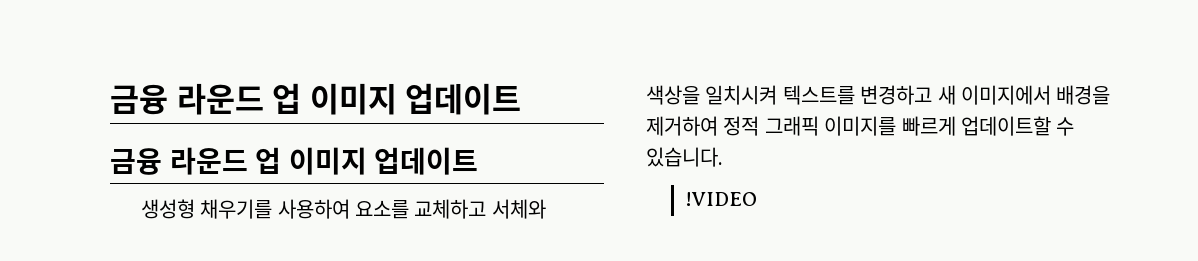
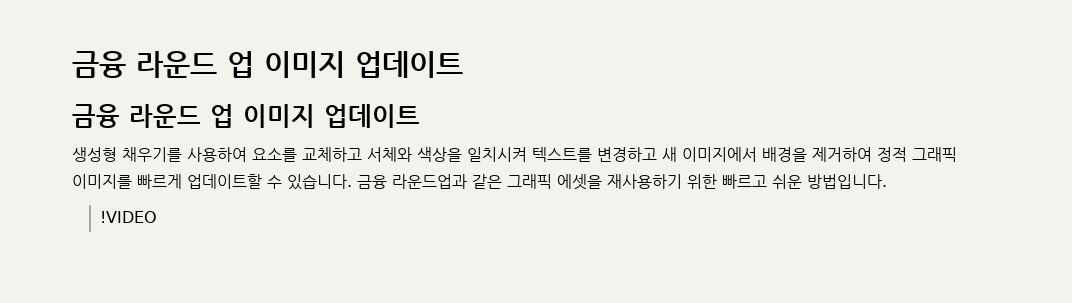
+ 금융 라운드업과 같은 그래픽 에셋을 재사용하기 위한 빠르고 쉬운 방법입니다.

